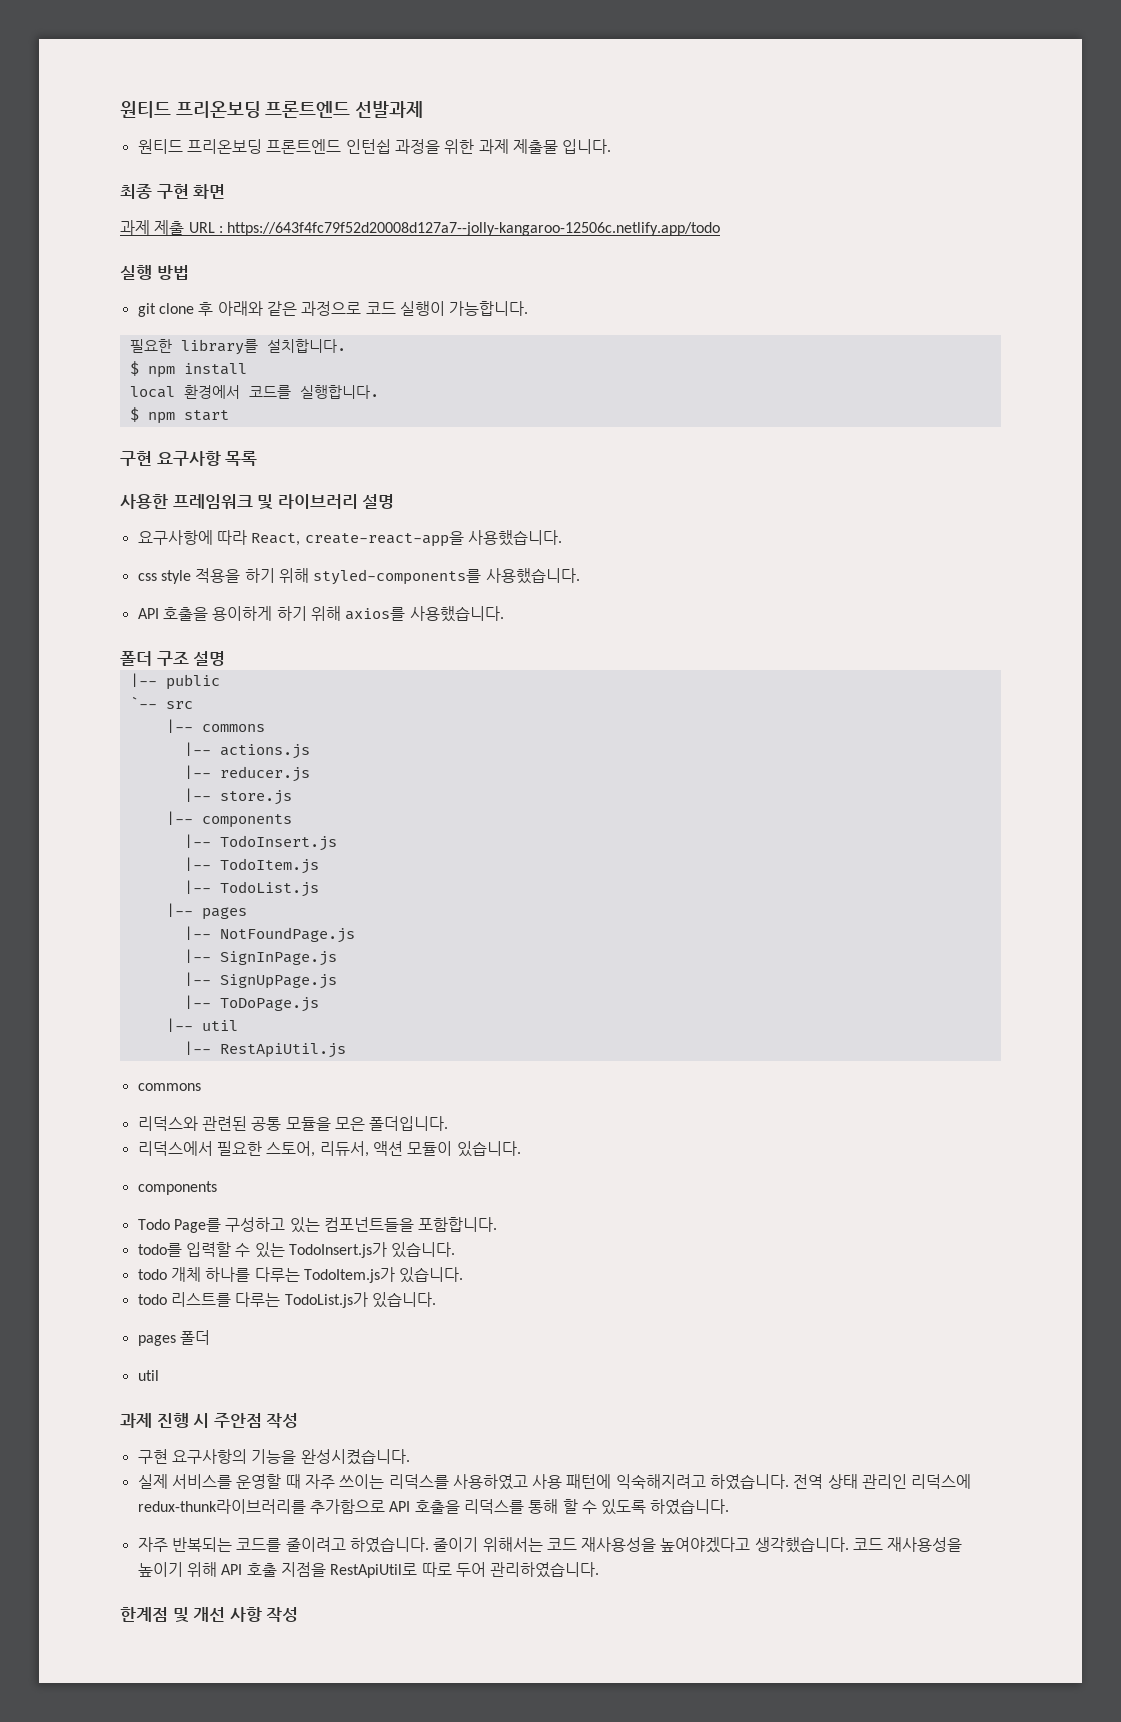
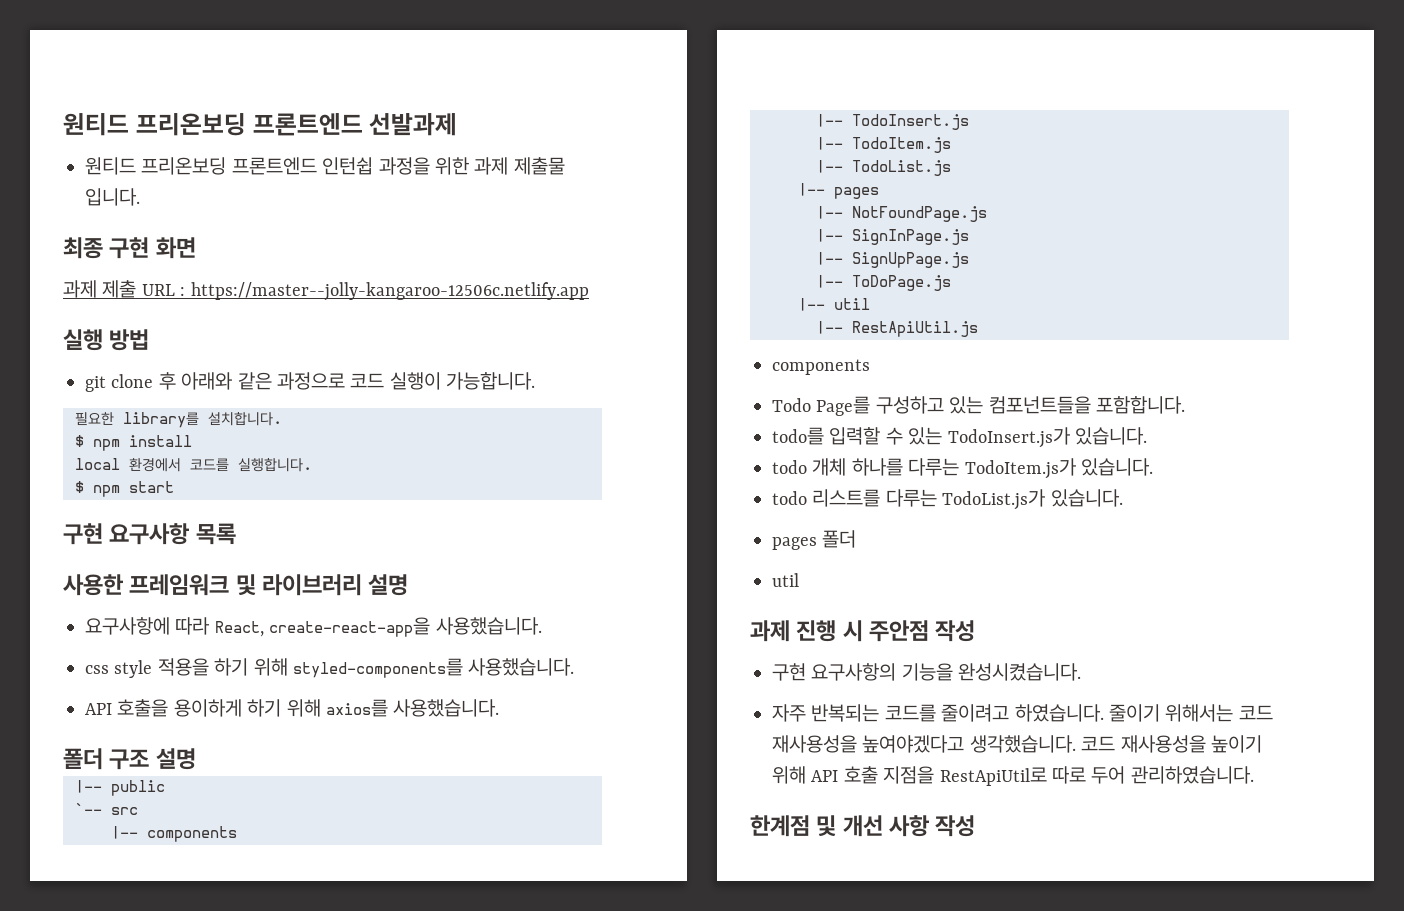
- 과제 제출 URL : https://643f4fc79f52d20008d127a7--jolly-kangaroo-12506c.netlify.app/todo
+ 과제 제출 URL : https://master--jolly-kangaroo-12506c.netlify.app
- |-- commons
- |-- actions.js
- |-- reducer.js
- |-- store.js
  |-- RestApiUtil.js
- commons
- 리덕스와 관련된 공통 모듈을 모은 폴더입니다.
- 리덕스에서 필요한 스토어, 리듀서, 액션 모듈이 있습니다.
- 실제 서비스를 운영할 때 자주 쓰이는 리덕스를 사용하였고 사용 패턴에 익숙해지려고 하였습니다. 전역 상태 관리인 리덕스에 redux-thunk라이브러리를 추가함으로 API 호출을 리덕스를 통해 할 수 있도록 하였습니다.

